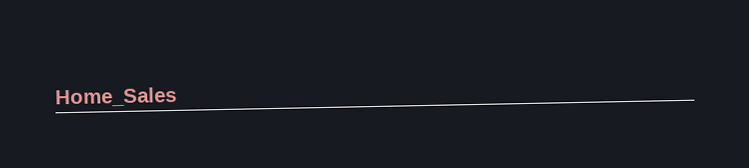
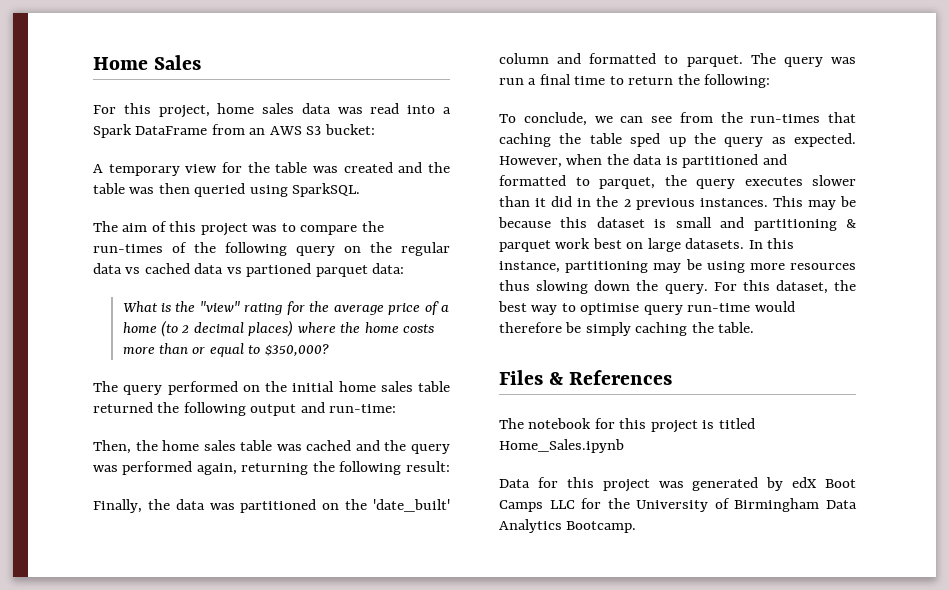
- Home_Sales
+ Home Sales
+ For this project, home sales data was read into a Spark DataFrame from an AWS S3 bucket:
+ A temporary view for the table was created and the table was then queried using SparkSQL.
+ The aim of this project was to compare the run-times of the following query on the regular data vs cached data vs partioned parquet data:
+ What is the "view" rating for the average price of a home (to 2 decimal places) where the home costs more than or equal to $350,000?
+ The query performed on the initial home sales table returned the following output and run-time:
+ Then, the home sales table was cached and the query was performed again, returning the following result:
+ Finally, the data was partitioned on the 'date_built' column and formatted to parquet. The query was run a final time to return the following:
+ To conclude, we can see from the run-times that caching the table sped up the query as expected. However, when the data is partitioned and formatted to parquet, the query executes slower than it did in the 2 previous instances. This may be because this dataset is small and partitioning & parquet work best on large datasets. In this instance, partitioning may be using more resources thus slowing down the query. For this dataset, the best way to optimise query run-time would therefore be simply caching the table.
+ Files & References
+ The notebook for this project is titled Home_Sales.ipynb
+ Data for this project was generated by edX Boot Camps LLC for the University of Birmingham Data Analytics Bootcamp.

